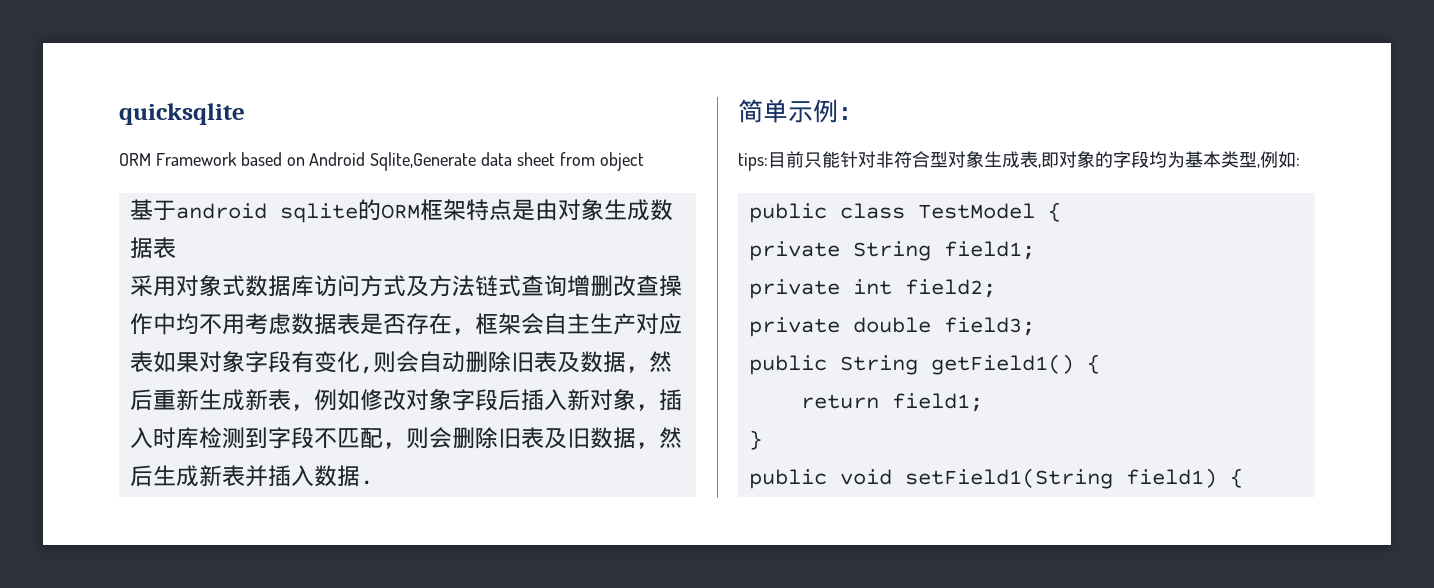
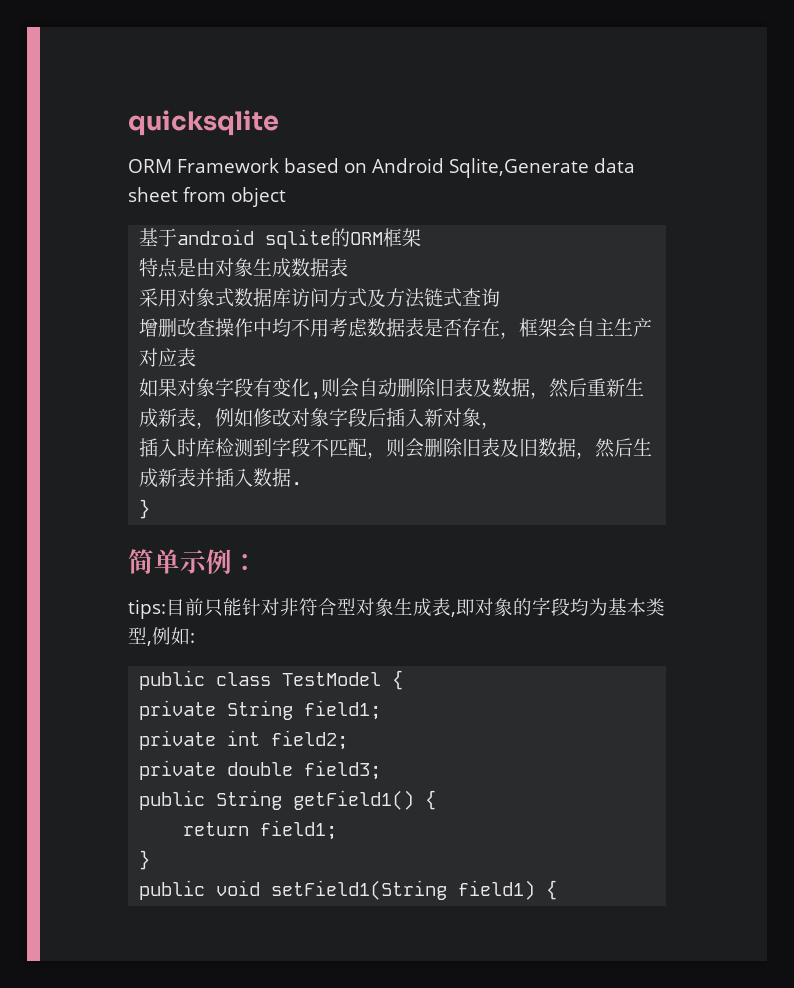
- 基于android sqlite的ORM框架特点是由对象生成数据表
+ 基于android sqlite的ORM框架
+ 特点是由对象生成数据表
- 采用对象式数据库访问方式及方法链式查询增删改查操作中均不用考虑数据表是否存在，框架会自主生产对应表如果对象字段有变化,则会自动删除旧表及数据，然后重新生成新表，例如修改对象字段后插入新对象，插入时库检测到字段不匹配，则会删除旧表及旧数据，然后生成新表并插入数据.
+ 采用对象式数据库访问方式及方法链式查询
+ 增删改查操作中均不用考虑数据表是否存在，框架会自主生产对应表
+ 如果对象字段有变化,则会自动删除旧表及数据，然后重新生成新表，例如修改对象字段后插入新对象，
+ 插入时库检测到字段不匹配，则会删除旧表及旧数据，然后生成新表并插入数据.
+ }

